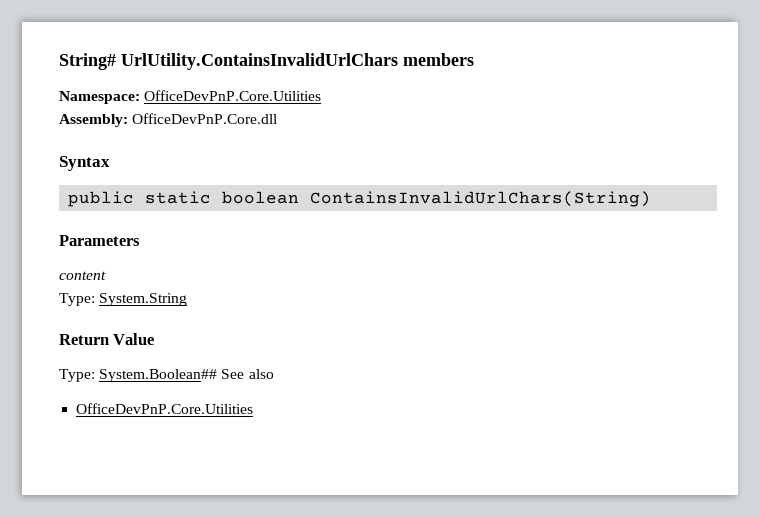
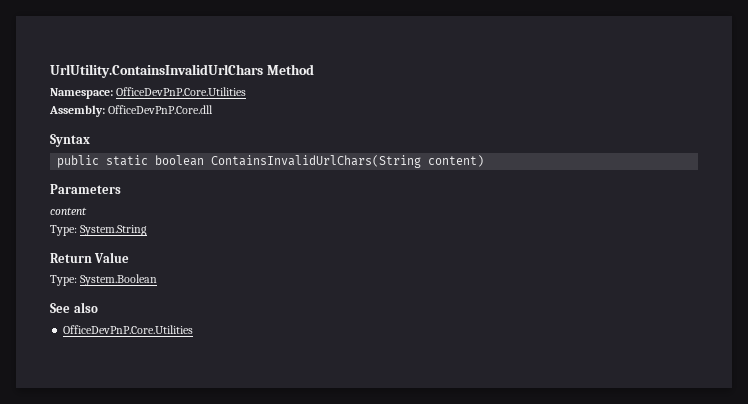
- String# UrlUtility.ContainsInvalidUrlChars members
+ UrlUtility.ContainsInvalidUrlChars Method
- public static boolean ContainsInvalidUrlChars(String)
+ public static boolean ContainsInvalidUrlChars(String content)
- Type: System.Boolean## See also
+ Type: System.Boolean
+ See also

